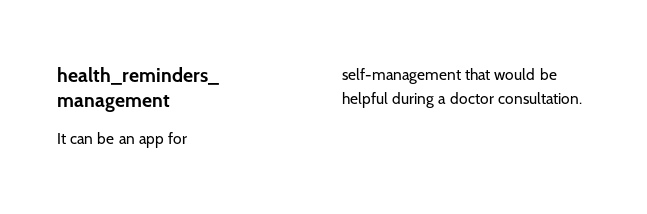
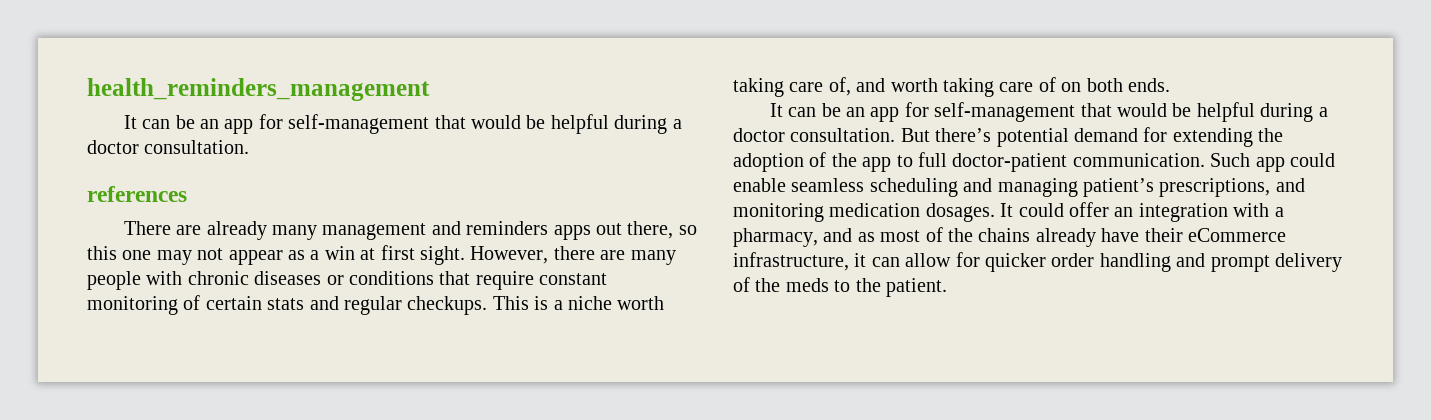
+ references
+ There are already many management and reminders apps out there, so this one may not appear as a win at first sight. However, there are many people with chronic diseases or conditions that require constant monitoring of certain stats and regular checkups. This is a niche worth taking care of, and worth taking care of on both ends.
+ It can be an app for self-management that would be helpful during a doctor consultation. But there’s potential demand for extending the adoption of the app to full doctor-patient communication. Such app could enable seamless scheduling and managing patient’s prescriptions, and monitoring medication dosages. It could offer an integration with a pharmacy, and as most of the chains already have their eCommerce infrastructure, it can allow for quicker order handling and prompt delivery of the meds to the patient.

